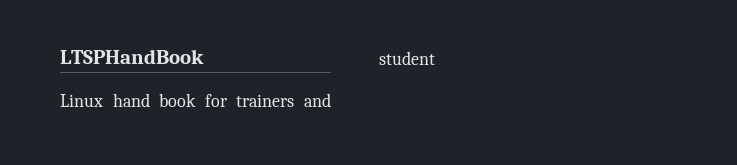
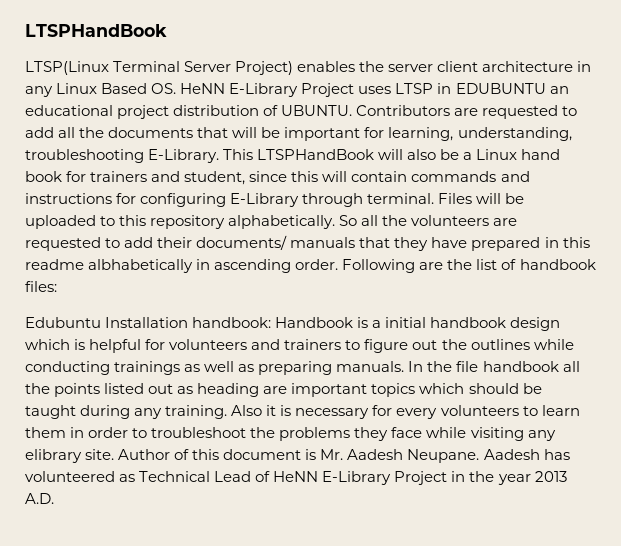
- Linux hand book for trainers and student
+ LTSP(Linux Terminal Server Project) enables the server client architecture in any Linux Based OS. HeNN E-Library Project uses LTSP in EDUBUNTU an educational project distribution of UBUNTU. Contributors are requested to add all the documents that will be important for learning, understanding, troubleshooting E-Library. This LTSPHandBook will also be a Linux hand book for trainers and student, since this will contain commands and instructions for configuring E-Library through terminal. Files will be uploaded to this repository alphabetically. So all the volunteers are requested to add their documents/ manuals that they have prepared in this readme albhabetically in ascending order. Following are the list of handbook files:
+ Edubuntu Installation handbook: Handbook is a initial handbook design which is helpful for volunteers and trainers to figure out the outlines while conducting trainings as well as preparing manuals. In the file handbook all the points listed out as heading are important topics which should be taught during any training. Also it is necessary for every volunteers to learn them in order to troubleshoot the problems they face while visiting any elibrary site. Author of this document is Mr. Aadesh Neupane. Aadesh has volunteered as Technical Lead of HeNN E-Library Project in the year 2013 A.D.

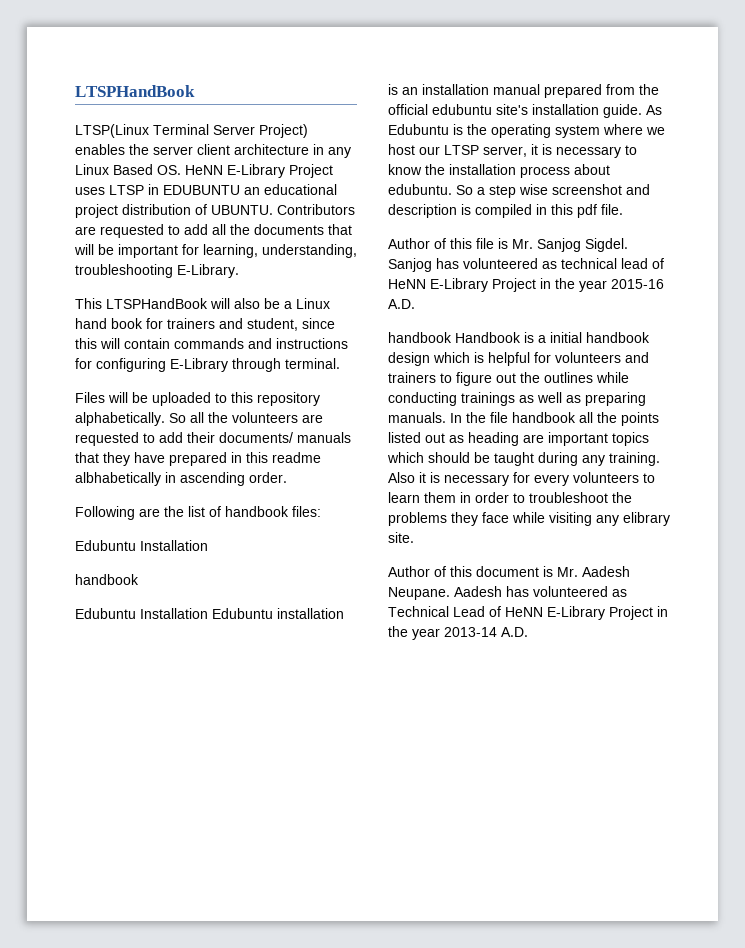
- Contributors are requested to add all the documents that will be important for learning, understanding, troubleshooting E-Library. This LTSPHandBook will also be a Linux hand book for trainers and student, since this will contain commands and instructions for configuring E-Library through terminal. Files will be uploaded to this repository alphabetically.
+ Contributors are requested to add all the documents that will be important for learning, understanding, troubleshooting E-Library.
+ This LTSPHandBook will also be a Linux hand book for trainers and student, since this will contain commands and instructions for configuring E-Library through terminal.
+ Files will be uploaded to this repository alphabetically.
- So all the volunteers are requested to add their documents/ manuals that they have prepared in this readme albhabetically in ascending order. Following are the list of handbook files:
- Edubuntu Installation handbook: Handbook is a initial handbook design which is helpful for volunteers and trainers to figure out the outlines while conducting trainings as well as preparing manuals.
+ So all the volunteers are requested to add their documents/ manuals that they have prepared in this readme albhabetically in ascending order.
+ Following are the list of handbook files:
+ Edubuntu Installation
+ handbook
+ Edubuntu Installation Edubuntu installation is an installation manual prepared from the official edubuntu site's installation guide. As Edubuntu is the operating system where we host our LTSP server, it is necessary to know the installation process about edubuntu. So a step wise screenshot and description is compiled in this pdf file.
+ Author of this file is Mr. Sanjog Sigdel. Sanjog has volunteered as technical lead of HeNN E-Library Project in the year 2015-16 A.D.
+ handbook Handbook is a initial handbook design which is helpful for volunteers and trainers to figure out the outlines while conducting trainings as well as preparing manuals.
- Also it is necessary for every volunteers to learn them in order to troubleshoot the problems they face while visiting any elibrary site. Author of this document is Mr. Aadesh Neupane.
+ Also it is necessary for every volunteers to learn them in order to troubleshoot the problems they face while visiting any elibrary site.
+ Author of this document is Mr. Aadesh Neupane.
- Aadesh has volunteered as Technical Lead of HeNN E-Library Project in the year 2013 A.D.
+ Aadesh has volunteered as Technical Lead of HeNN E-Library Project in the year 2013-14 A.D.

